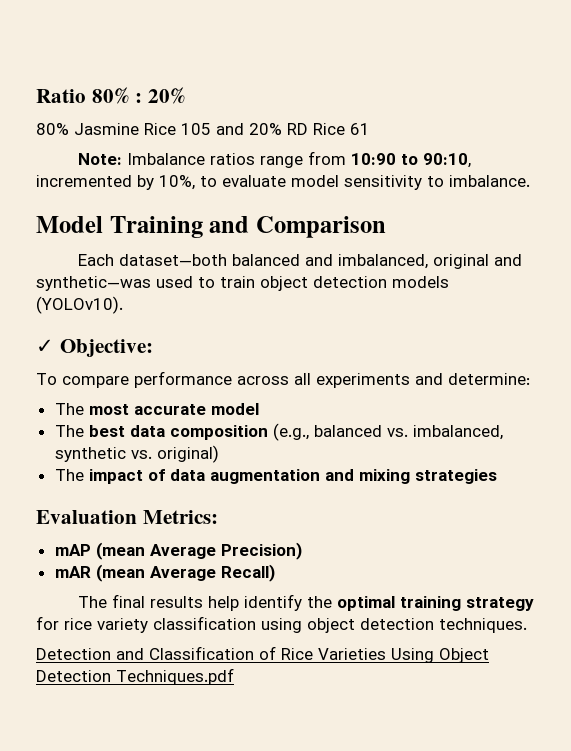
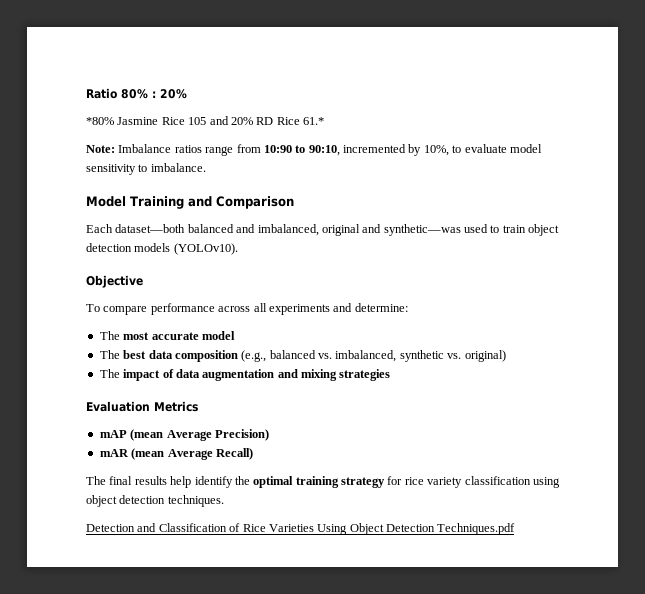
- 80% Jasmine Rice 105 and 20% RD Rice 61
+ *80% Jasmine Rice 105 and 20% RD Rice 61.*
- ✓ Objective:
+ Objective
- Evaluation Metrics:
+ Evaluation Metrics

